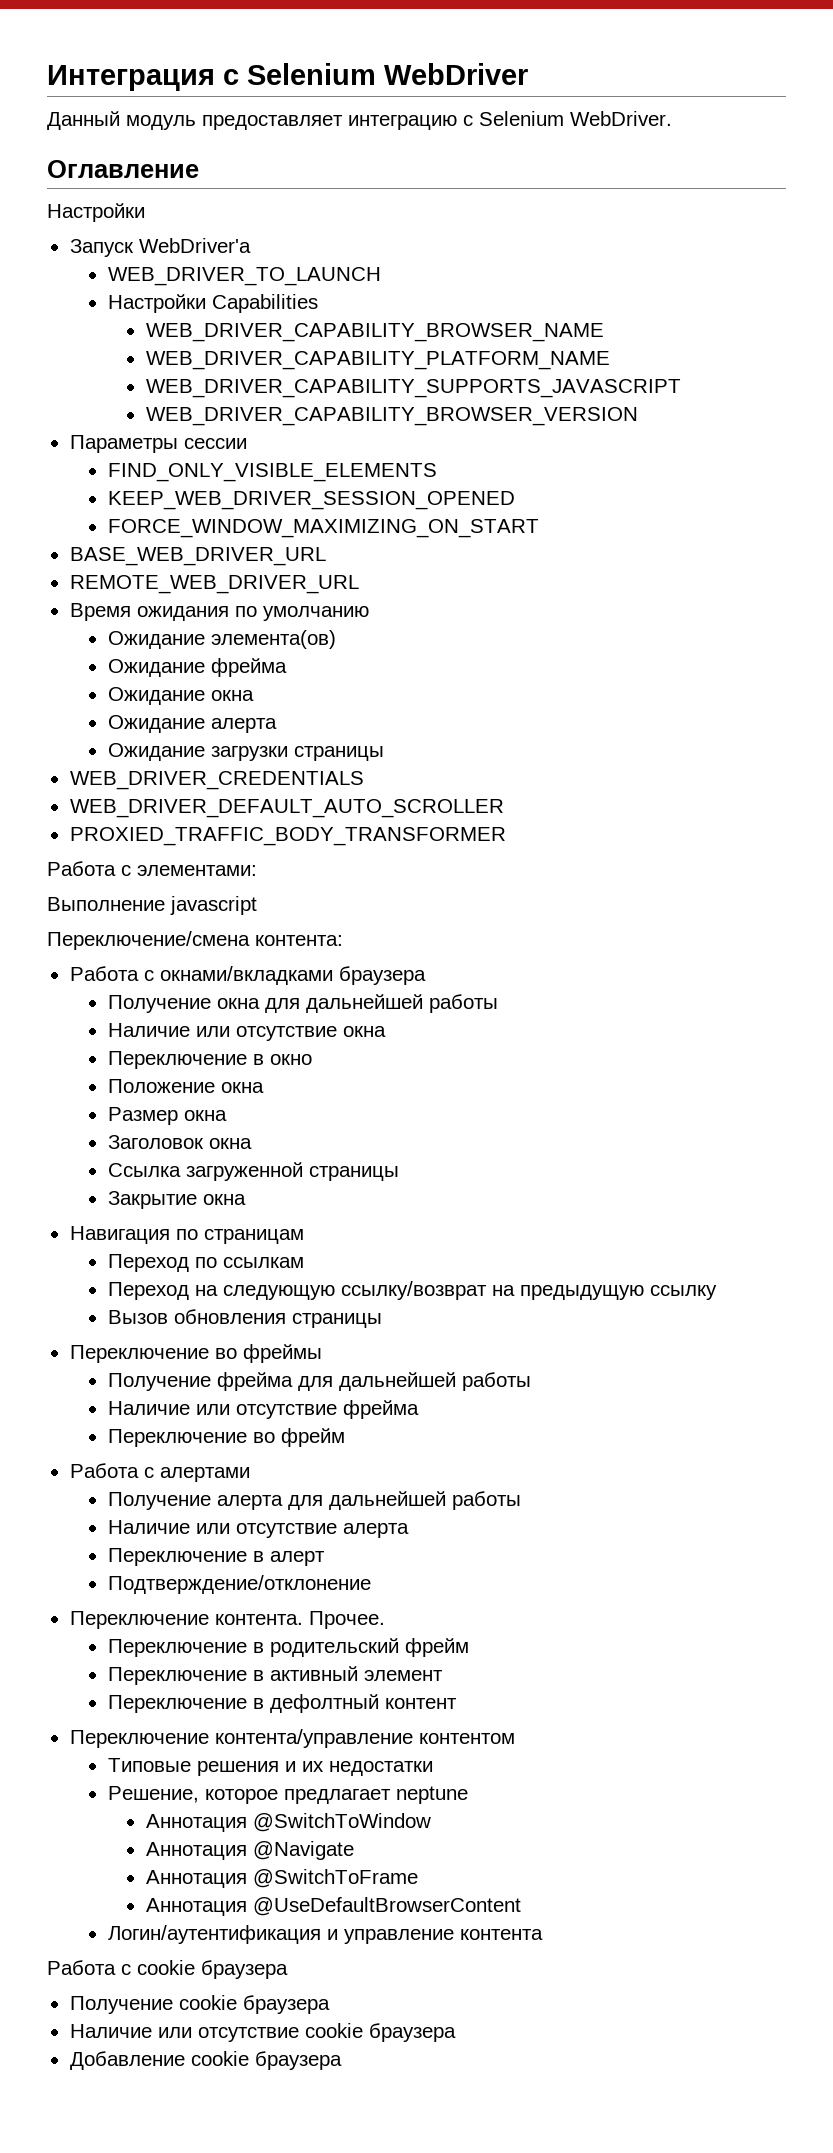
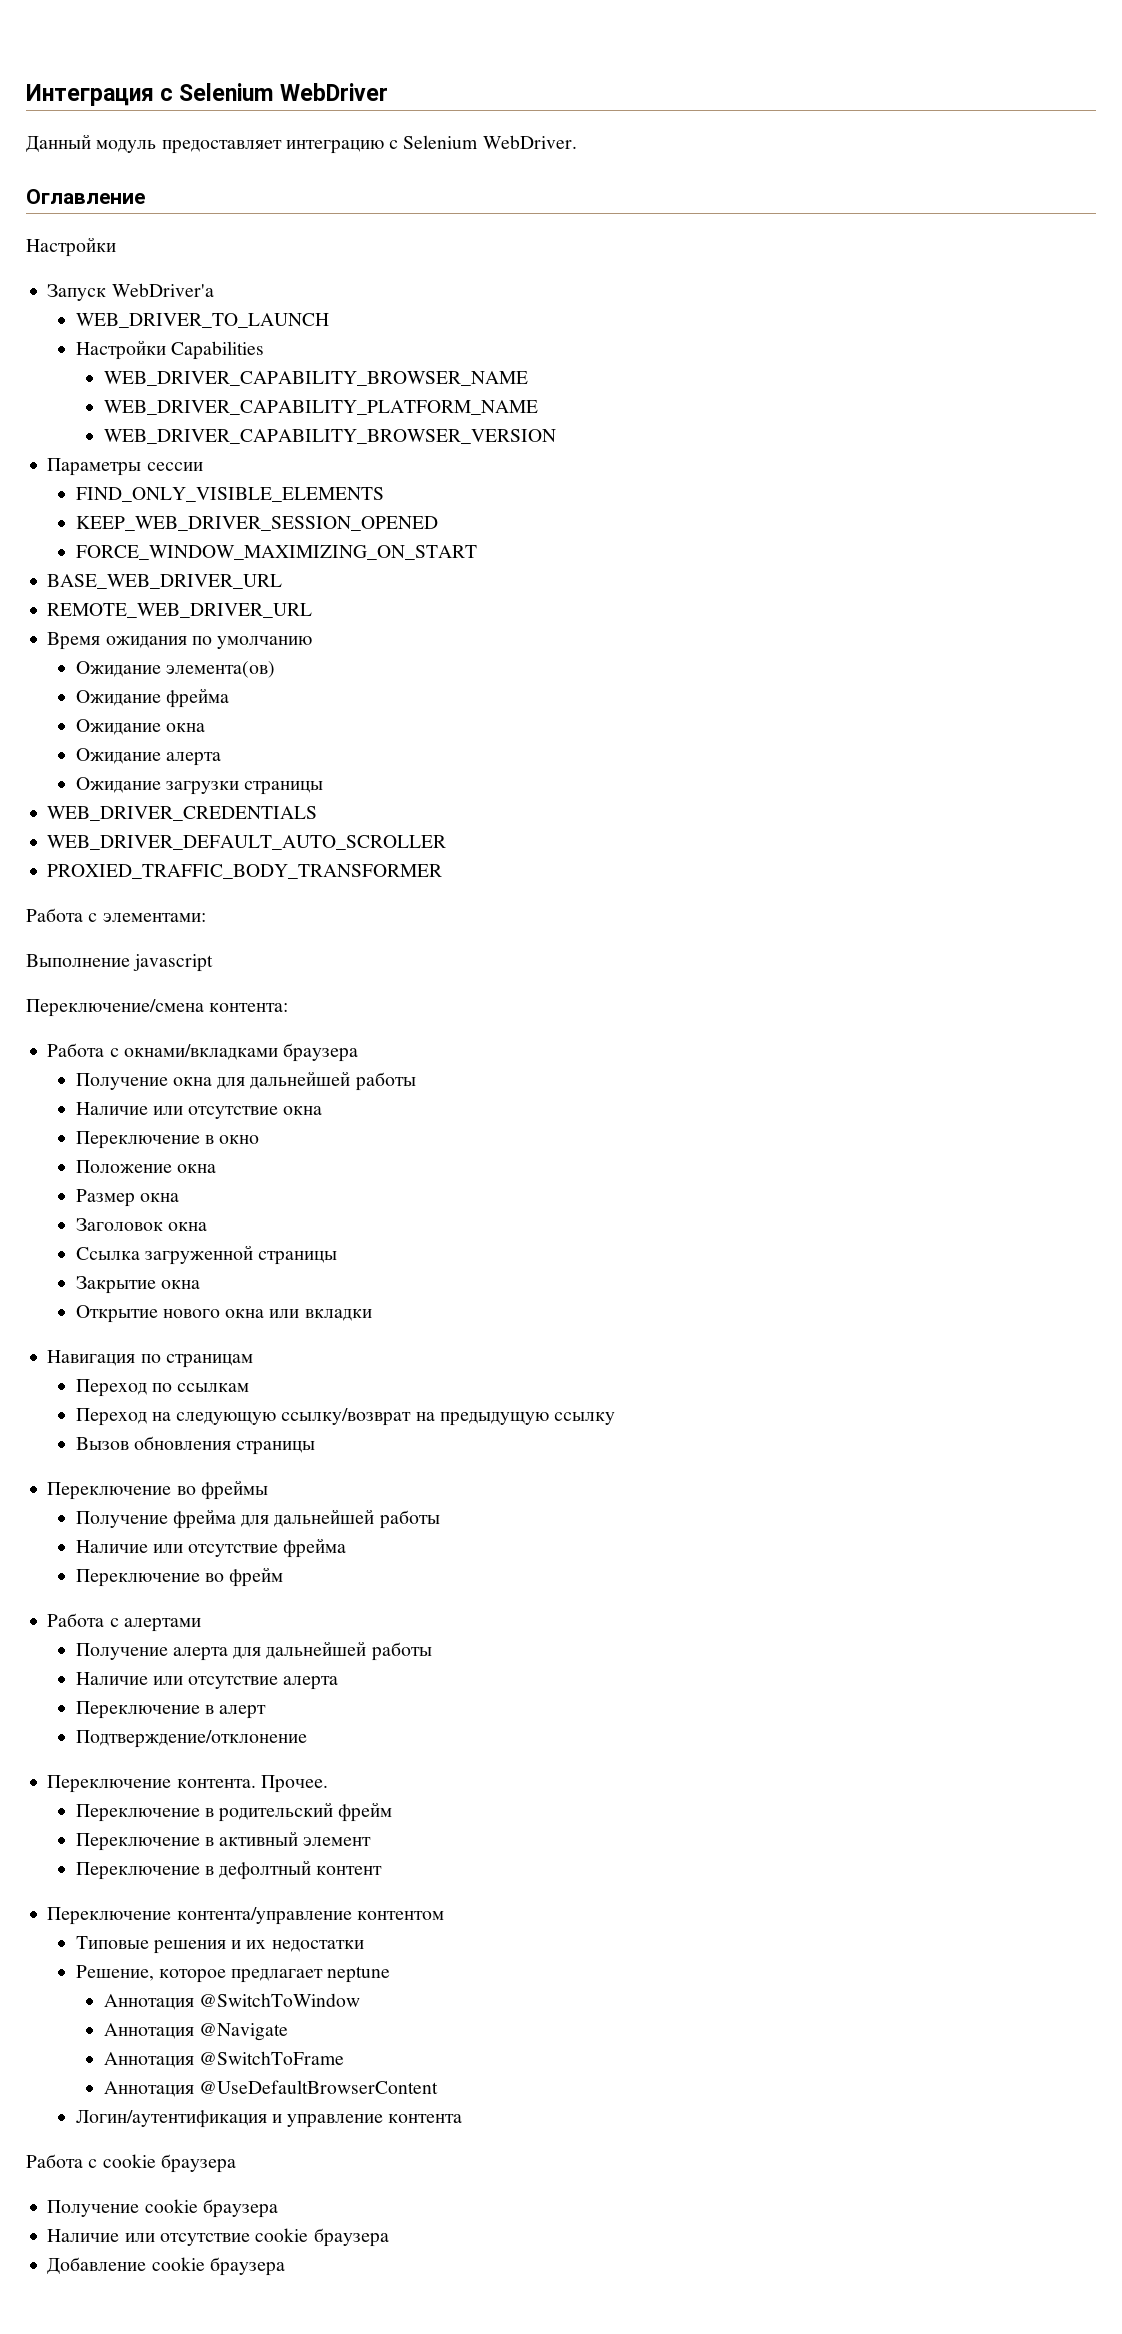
- WEB_DRIVER_CAPABILITY_SUPPORTS_JAVASCRIPT
+ Открытие нового окна или вкладки

